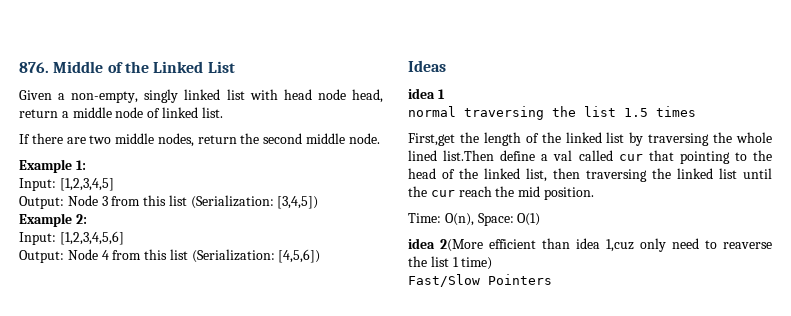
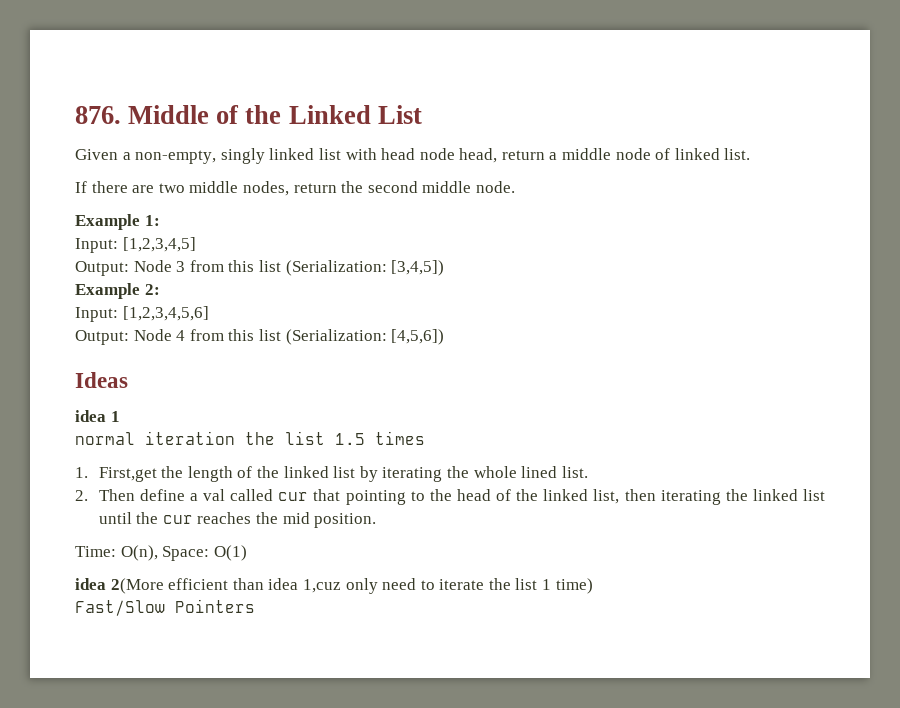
- normal traversing the list 1.5 times
+ normal iteration the list 1.5 times
- First,get the length of the linked list by traversing the whole lined list.Then define a val called cur that pointing to the head of the linked list, then traversing the linked list until the cur reach the mid position.
+ 1. First,get the length of the linked list by iterating the whole lined list.
+ 2. Then define a val called cur that pointing to the head of the linked list, then iterating the linked list until the cur reaches the mid position.
- idea 2(More efficient than idea 1,cuz only need to reaverse the list 1 time)
+ idea 2(More efficient than idea 1,cuz only need to iterate the list 1 time)

